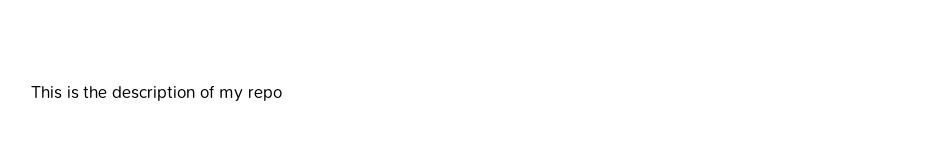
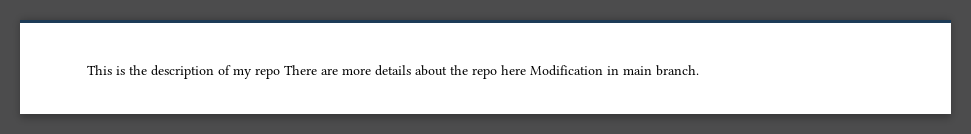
- This is the description of my repo
+ This is the description of my repo There are more details about the repo here Modification in main branch.

